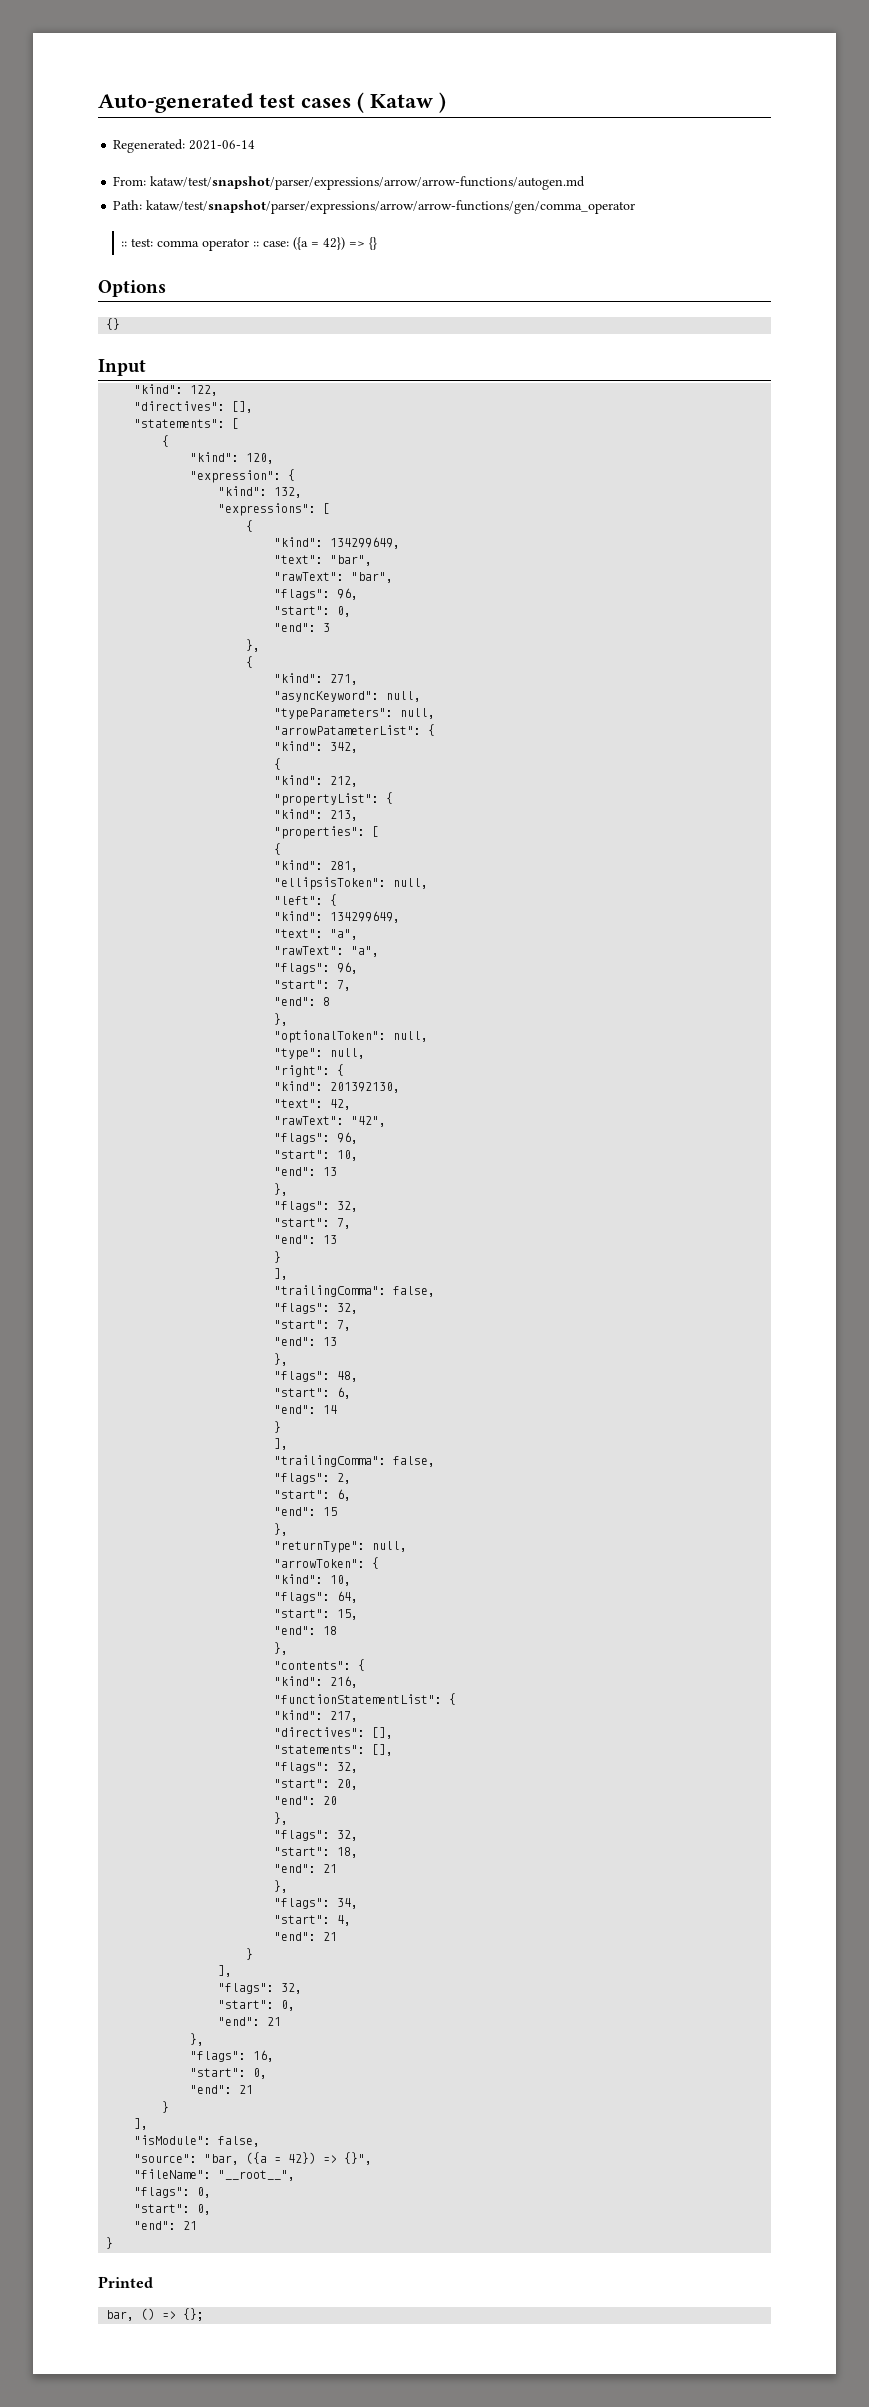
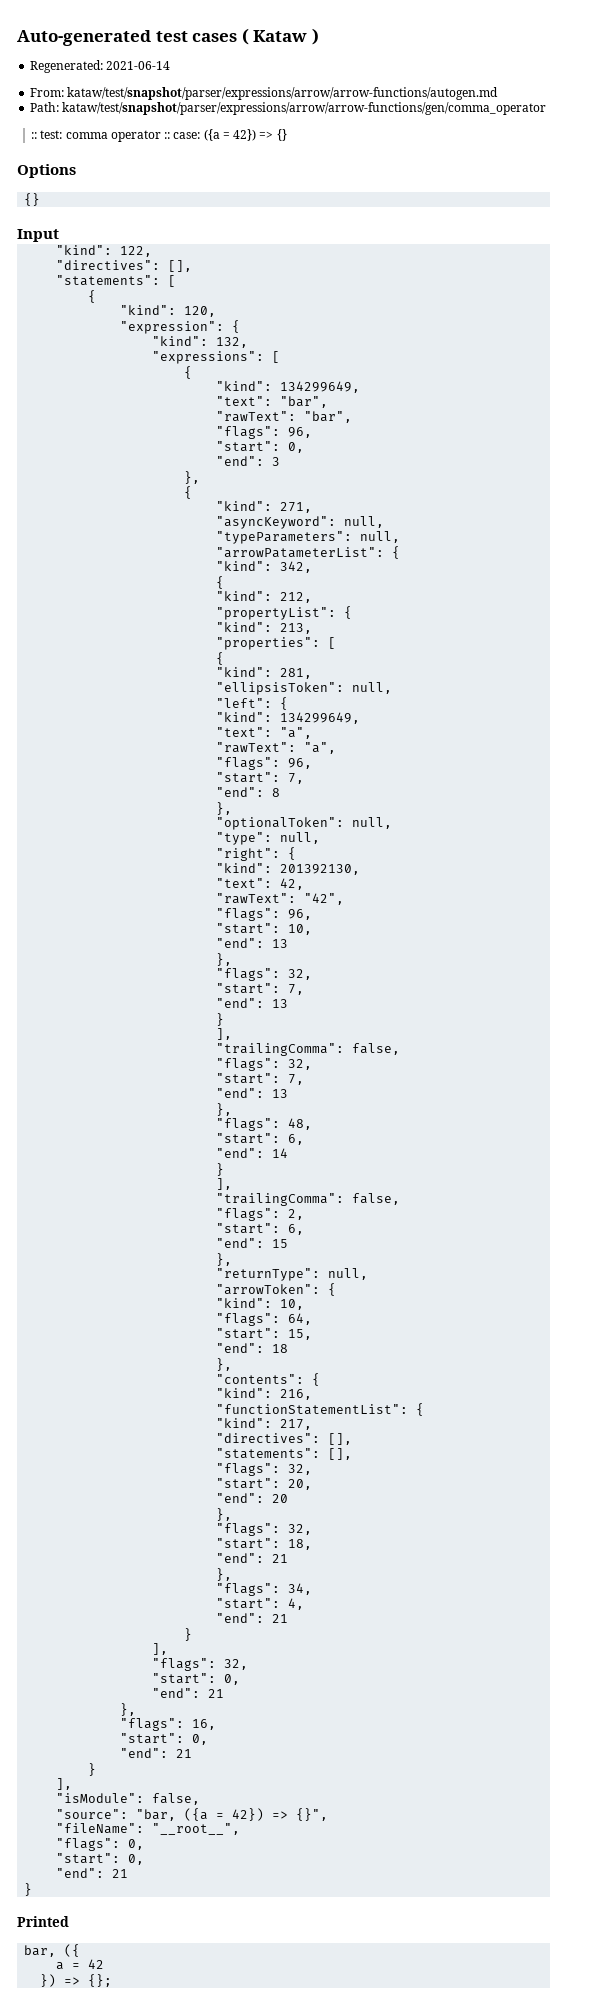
- bar, () => {};
+ bar, ({
+ a = 42
+ }) => {};

